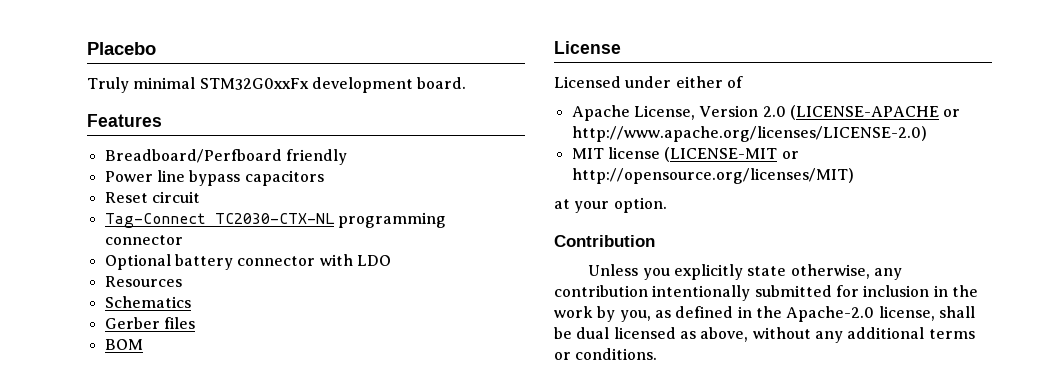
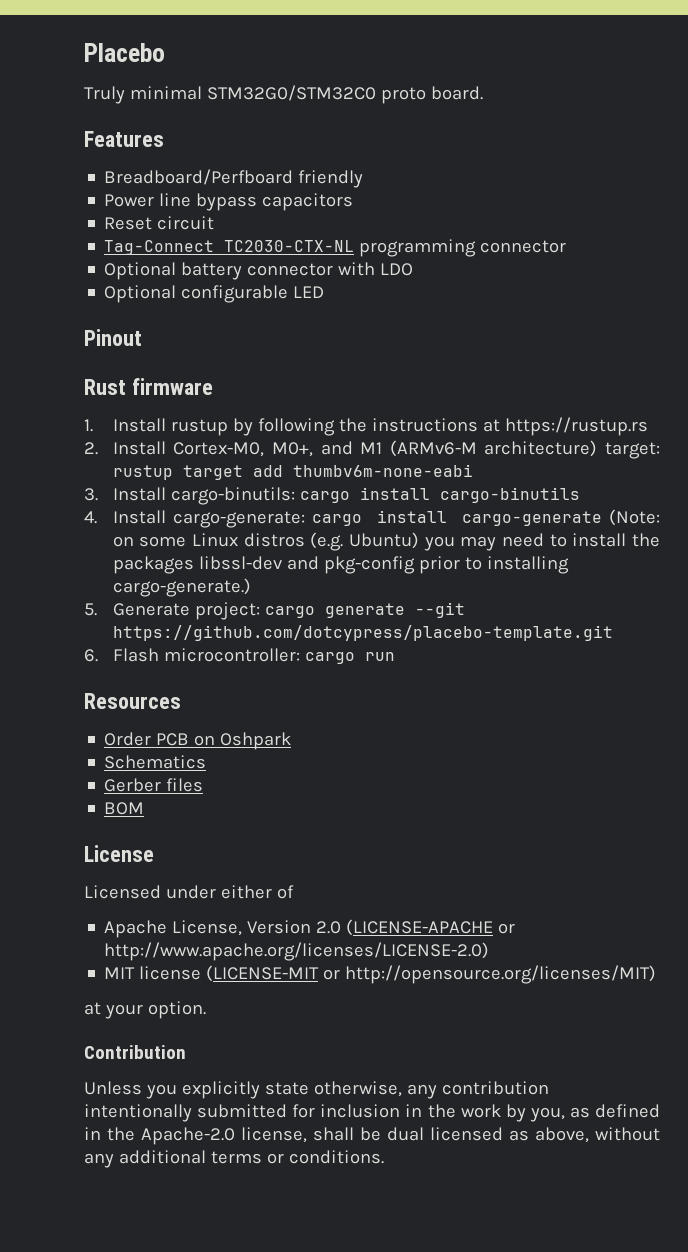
- Truly minimal STM32G0xxFx development board.
+ Truly minimal STM32G0/STM32C0 proto board.
+ Optional configurable LED
+ Pinout
+ Rust firmware
+ 1. Install rustup by following the instructions at https://rustup.rs
+ 2. Install Cortex-M0, M0+, and M1 (ARMv6-M architecture) target: rustup target add thumbv6m-none-eabi
+ 3. Install cargo-binutils: cargo install cargo-binutils
+ 4. Install cargo-generate: cargo install cargo-generate (Note: on some Linux distros (e.g. Ubuntu) you may need to install the packages libssl-dev and pkg-config prior to installing cargo-generate.)
+ 5. Generate project: cargo generate --git https://github.com/dotcypress/placebo-template.git
+ 6. Flash microcontroller: cargo run
  Resources
+ Order PCB on Oshpark

